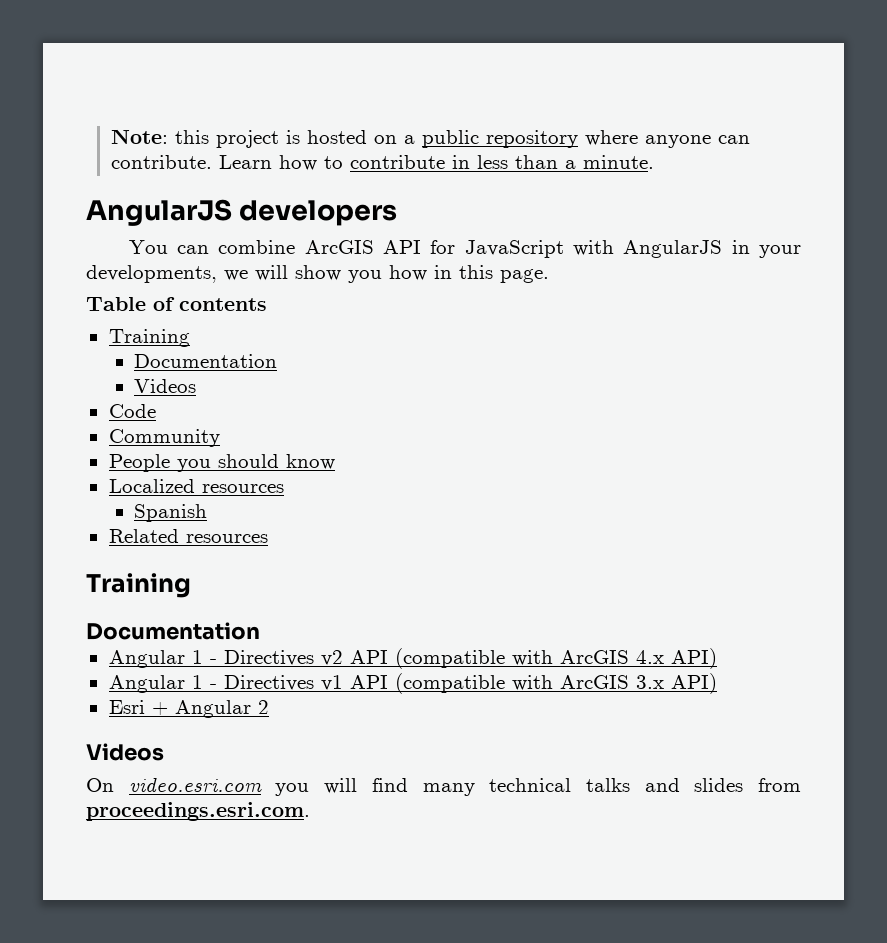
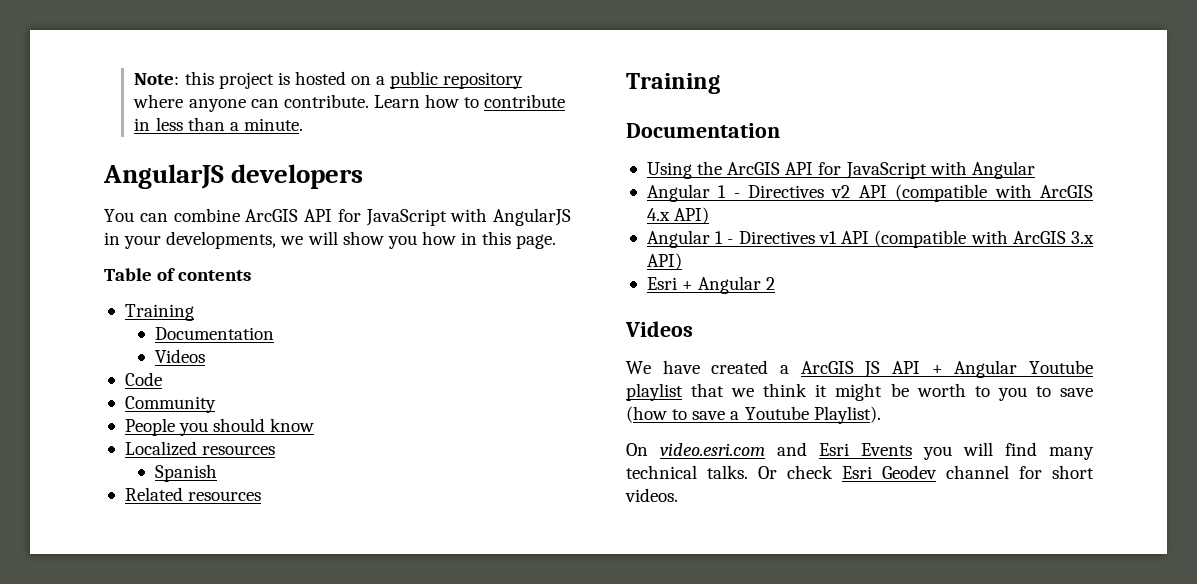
+ Using the ArcGIS API for JavaScript with Angular
+ We have created a ArcGIS JS API + Angular Youtube playlist that we think it might be worth to you to save (how to save a Youtube Playlist).
- On video.esri.com you will find many technical talks and slides from proceedings.esri.com.
+ On video.esri.com and Esri Events you will find many technical talks. Or check Esri Geodev channel for short videos.

